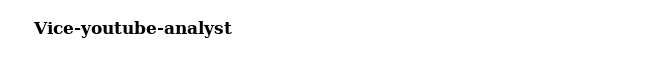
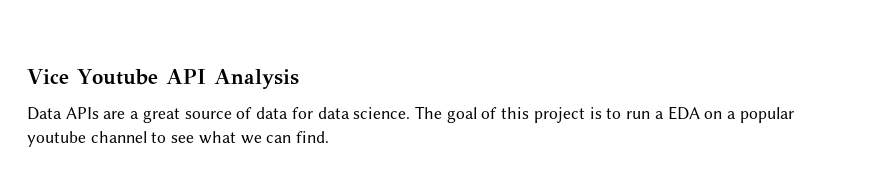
- Vice-youtube-analyst
+ Vice Youtube API Analysis
+ Data APIs are a great source of data for data science. The goal of this project is to run a EDA on a popular youtube channel to see what we can find.

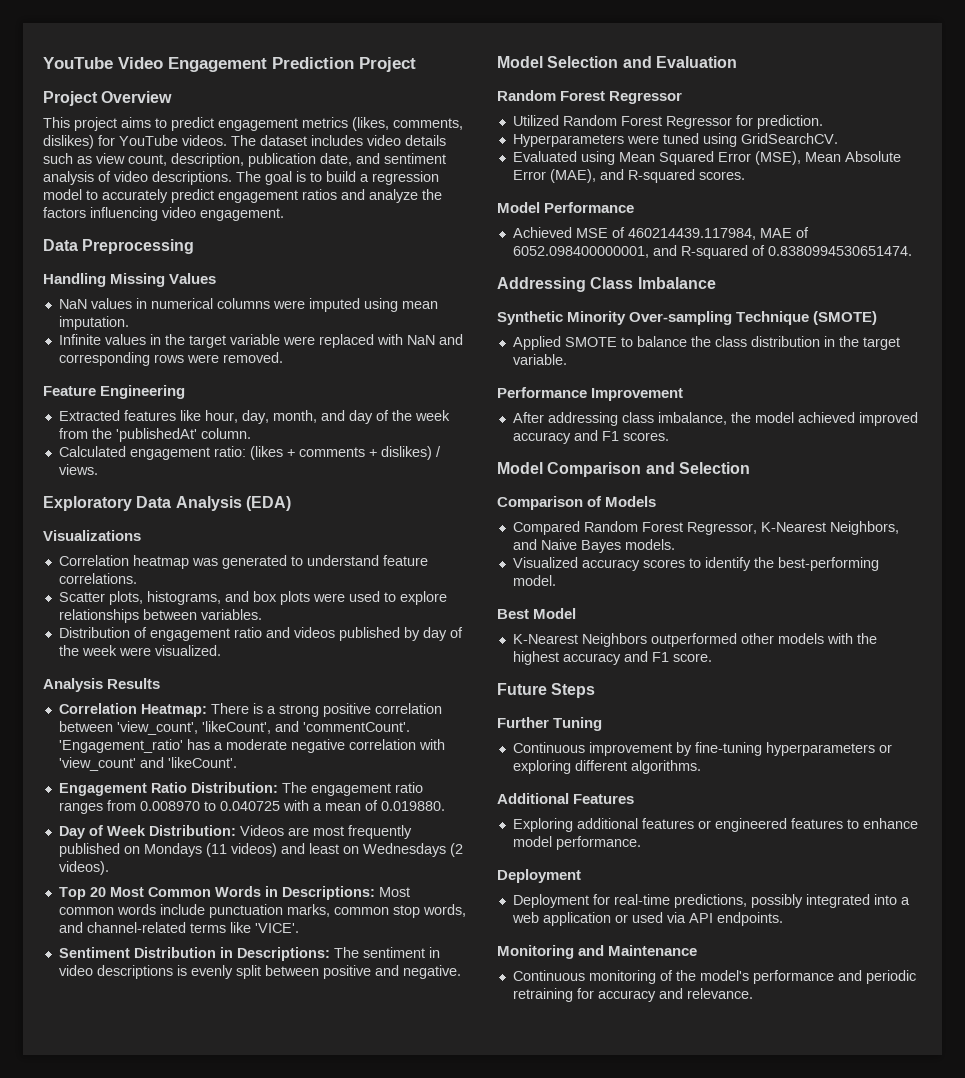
- Vice Youtube API Analysis
- Data APIs are a great source of data for data science. The goal of this project is to run a EDA on a popular youtube channel to see what we can find.
+ YouTube Video Engagement Prediction Project
+ Project Overview
+ This project aims to predict engagement metrics (likes, comments, dislikes) for YouTube videos. The dataset includes video details such as view count, description, publication date, and sentiment analysis of video descriptions. The goal is to build a regression model to accurately predict engagement ratios and analyze the factors influencing video engagement.
+ Data Preprocessing
+ Handling Missing Values
+ NaN values in numerical columns were imputed using mean imputation.
+ Infinite values in the target variable were replaced with NaN and corresponding rows were removed.
+ Feature Engineering
+ Extracted features like hour, day, month, and day of the week from the 'publishedAt' column.
+ Calculated engagement ratio: (likes + comments + dislikes) / views.
+ Exploratory Data Analysis (EDA)
+ Visualizations
+ Correlation heatmap was generated to understand feature correlations.
+ Scatter plots, histograms, and box plots were used to explore relationships between variables.
+ Distribution of engagement ratio and videos published by day of the week were visualized.
+ Analysis Results
+ Correlation Heatmap: There is a strong positive correlation between 'view_count', 'likeCount', and 'commentCount'. 'Engagement_ratio' has a moderate negative correlation with 'view_count' and 'likeCount'.
+ Engagement Ratio Distribution: The engagement ratio ranges from 0.008970 to 0.040725 with a mean of 0.019880.
+ Day of Week Distribution: Videos are most frequently published on Mondays (11 videos) and least on Wednesdays (2 videos).
+ Top 20 Most Common Words in Descriptions: Most common words include punctuation marks, common stop words, and channel-related terms like 'VICE'.
+ Sentiment Distribution in Descriptions: The sentiment in video descriptions is evenly split between positive and negative.
+ Model Selection and Evaluation
+ Random Forest Regressor
+ Utilized Random Forest Regressor for prediction.
+ Hyperparameters were tuned using GridSearchCV.
+ Evaluated using Mean Squared Error (MSE), Mean Absolute Error (MAE), and R-squared scores.
+ Model Performance
+ Achieved MSE of 460214439.117984, MAE of 6052.098400000001, and R-squared of 0.8380994530651474.
+ Addressing Class Imbalance
+ Synthetic Minority Over-sampling Technique (SMOTE)
+ Applied SMOTE to balance the class distribution in the target variable.
+ Performance Improvement
+ After addressing class imbalance, the model achieved improved accuracy and F1 scores.
+ Model Comparison and Selection
+ Comparison of Models
+ Compared Random Forest Regressor, K-Nearest Neighbors, and Naive Bayes models.
+ Visualized accuracy scores to identify the best-performing model.
+ Best Model
+ K-Nearest Neighbors outperformed other models with the highest accuracy and F1 score.
+ Future Steps
+ Further Tuning
+ Continuous improvement by fine-tuning hyperparameters or exploring different algorithms.
+ Additional Features
+ Exploring additional features or engineered features to enhance model performance.
+ Deployment
+ Deployment for real-time predictions, possibly integrated into a web application or used via API endpoints.
+ Monitoring and Maintenance
+ Continuous monitoring of the model's performance and periodic retraining for accuracy and relevance.

